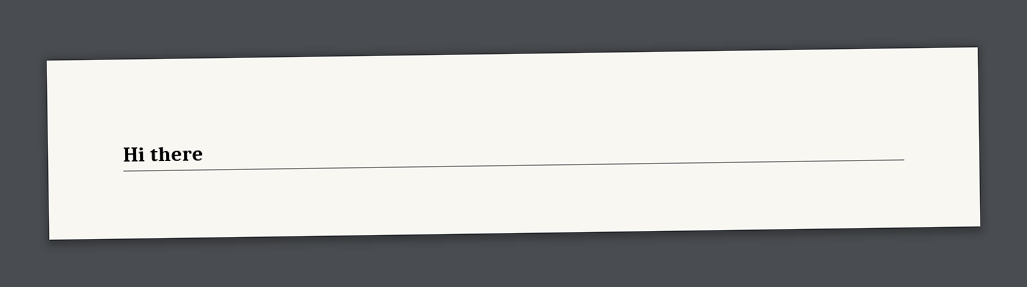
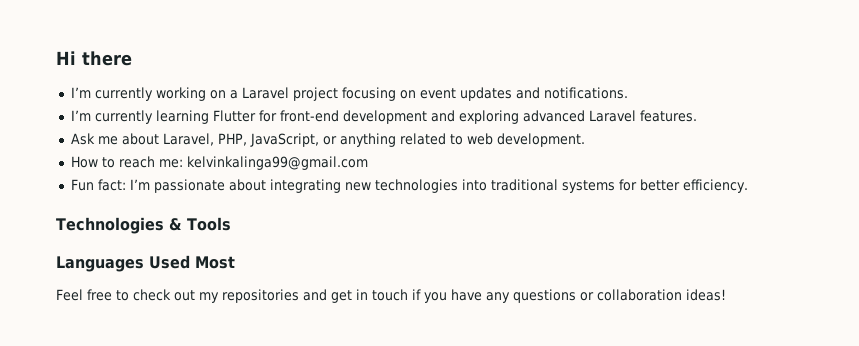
+ I’m currently working on a Laravel project focusing on event updates and notifications.
+ I’m currently learning Flutter for front-end development and exploring advanced Laravel features.
+ Ask me about Laravel, PHP, JavaScript, or anything related to web development.
+ How to reach me: kelvinkalinga99@gmail.com
+ Fun fact: I’m passionate about integrating new technologies into traditional systems for better efficiency.
+ Technologies & Tools
+ Languages Used Most
+ Feel free to check out my repositories and get in touch if you have any questions or collaboration ideas!

